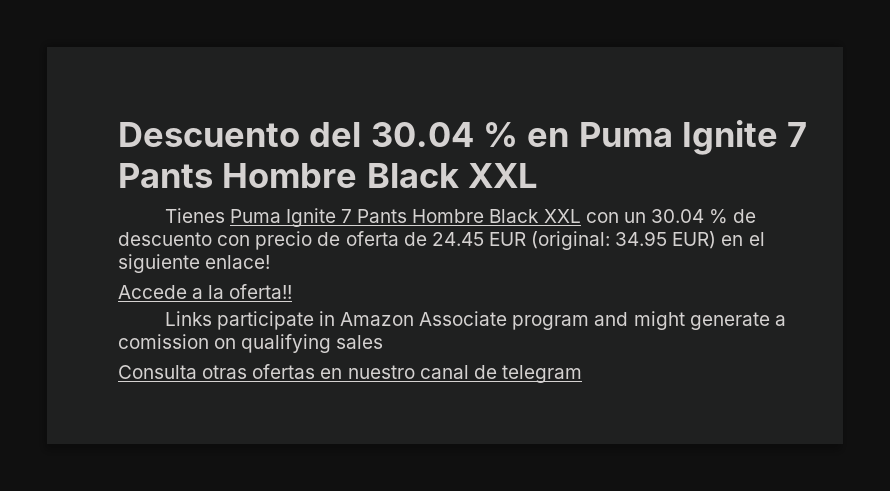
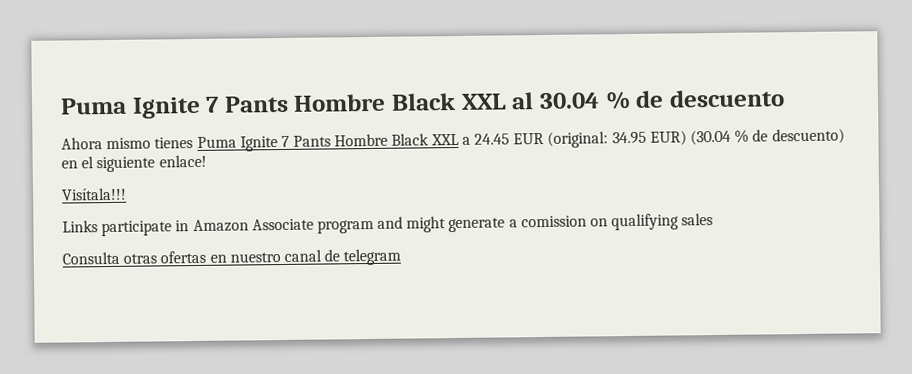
- Descuento del 30.04 % en Puma Ignite 7 Pants Hombre Black XXL
- Tienes Puma Ignite 7 Pants Hombre Black XXL con un 30.04 % de descuento con precio de oferta de 24.45 EUR (original: 34.95 EUR) en el siguiente enlace!
+ Puma Ignite 7 Pants Hombre Black XXL al 30.04 % de descuento
+ Ahora mismo tienes Puma Ignite 7 Pants Hombre Black XXL a 24.45 EUR (original: 34.95 EUR) (30.04 % de descuento) en el siguiente enlace!
- Accede a la oferta!!
+ Visítala!!!

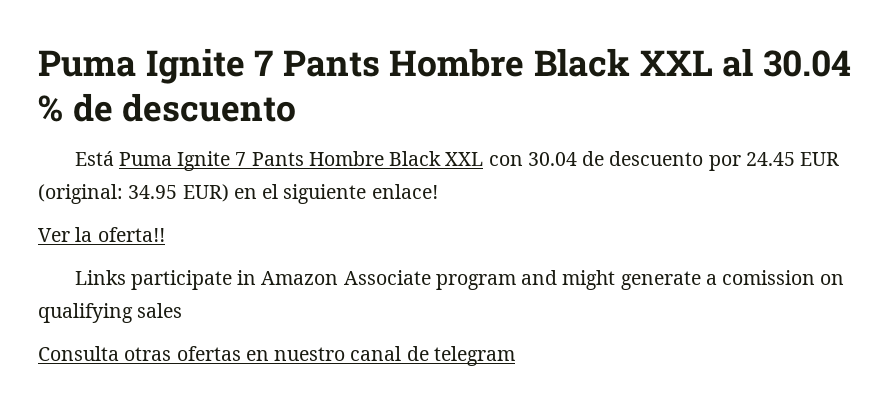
- Ahora mismo tienes Puma Ignite 7 Pants Hombre Black XXL a 24.45 EUR (original: 34.95 EUR) (30.04 % de descuento) en el siguiente enlace!
+ Está Puma Ignite 7 Pants Hombre Black XXL con 30.04 de descuento por 24.45 EUR (original: 34.95 EUR) en el siguiente enlace!
- Visítala!!!
+ Ver la oferta!!

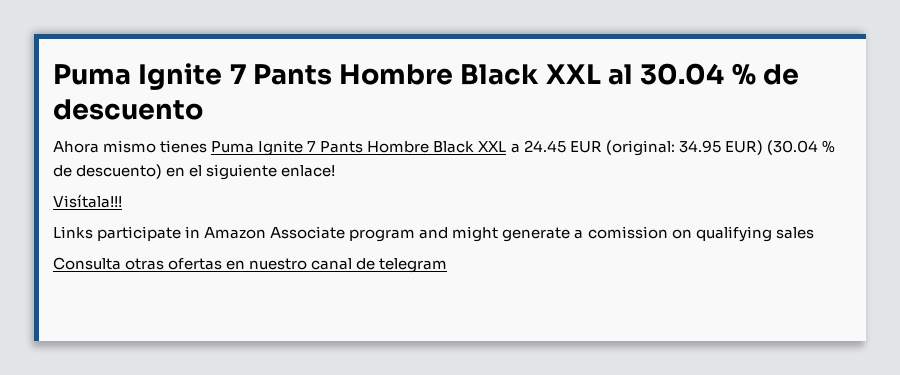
- Está Puma Ignite 7 Pants Hombre Black XXL con 30.04 de descuento por 24.45 EUR (original: 34.95 EUR) en el siguiente enlace!
+ Ahora mismo tienes Puma Ignite 7 Pants Hombre Black XXL a 24.45 EUR (original: 34.95 EUR) (30.04 % de descuento) en el siguiente enlace!
- Ver la oferta!!
+ Visítala!!!

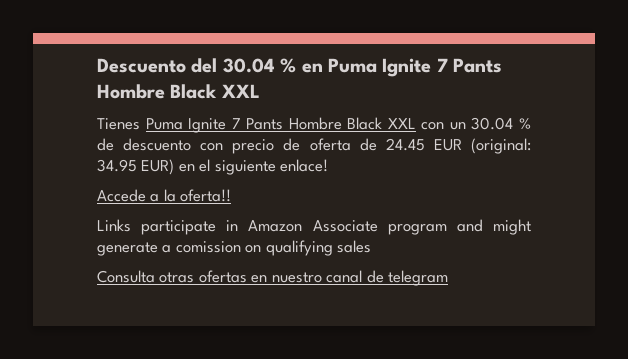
- Puma Ignite 7 Pants Hombre Black XXL al 30.04 % de descuento
- Ahora mismo tienes Puma Ignite 7 Pants Hombre Black XXL a 24.45 EUR (original: 34.95 EUR) (30.04 % de descuento) en el siguiente enlace!
+ Descuento del 30.04 % en Puma Ignite 7 Pants Hombre Black XXL
+ Tienes Puma Ignite 7 Pants Hombre Black XXL con un 30.04 % de descuento con precio de oferta de 24.45 EUR (original: 34.95 EUR) en el siguiente enlace!
- Visítala!!!
+ Accede a la oferta!!

